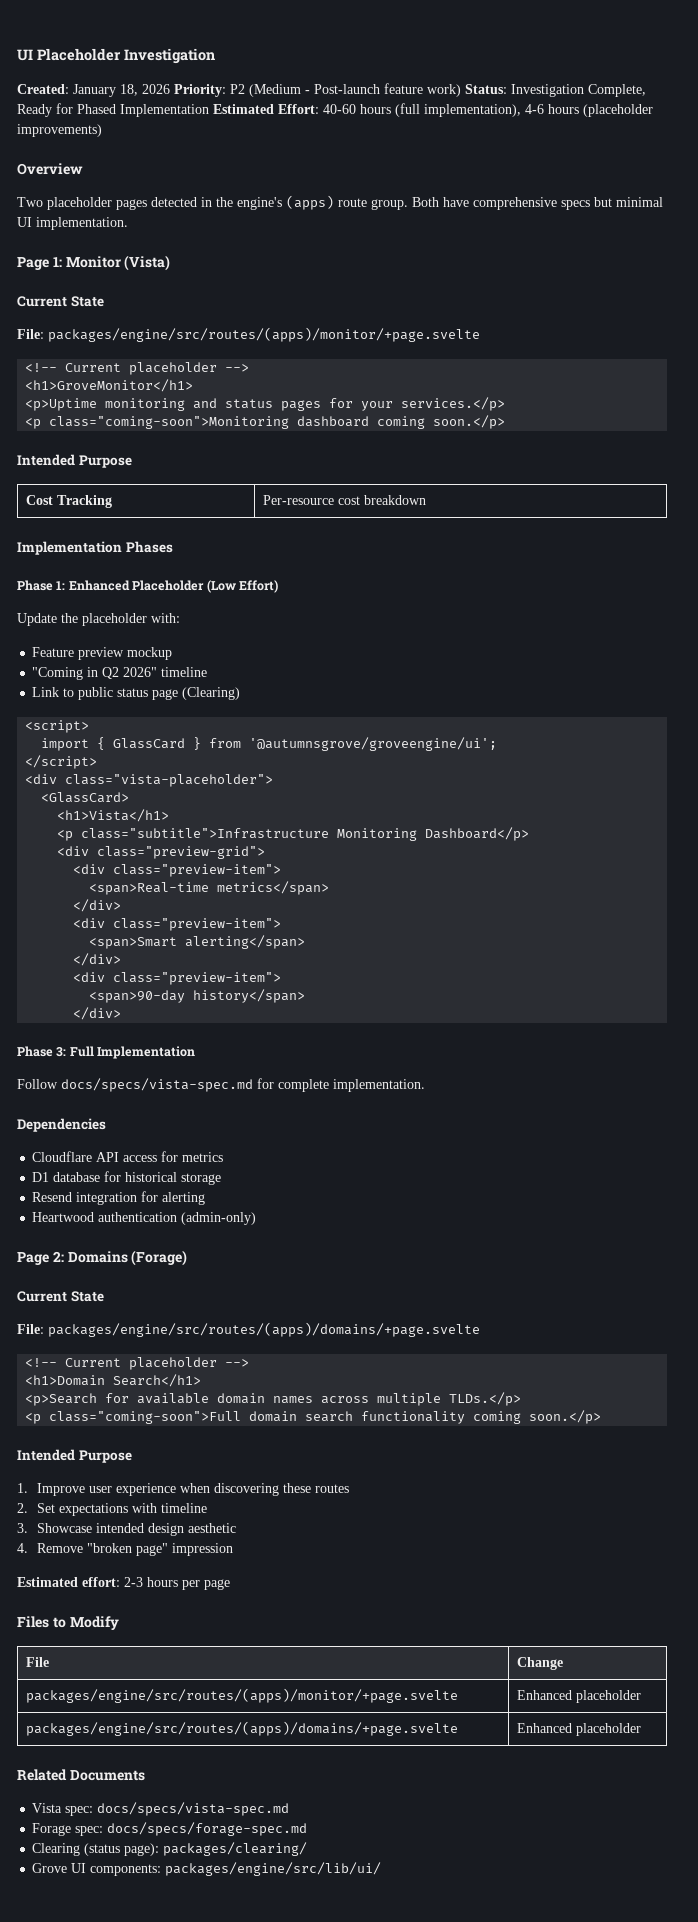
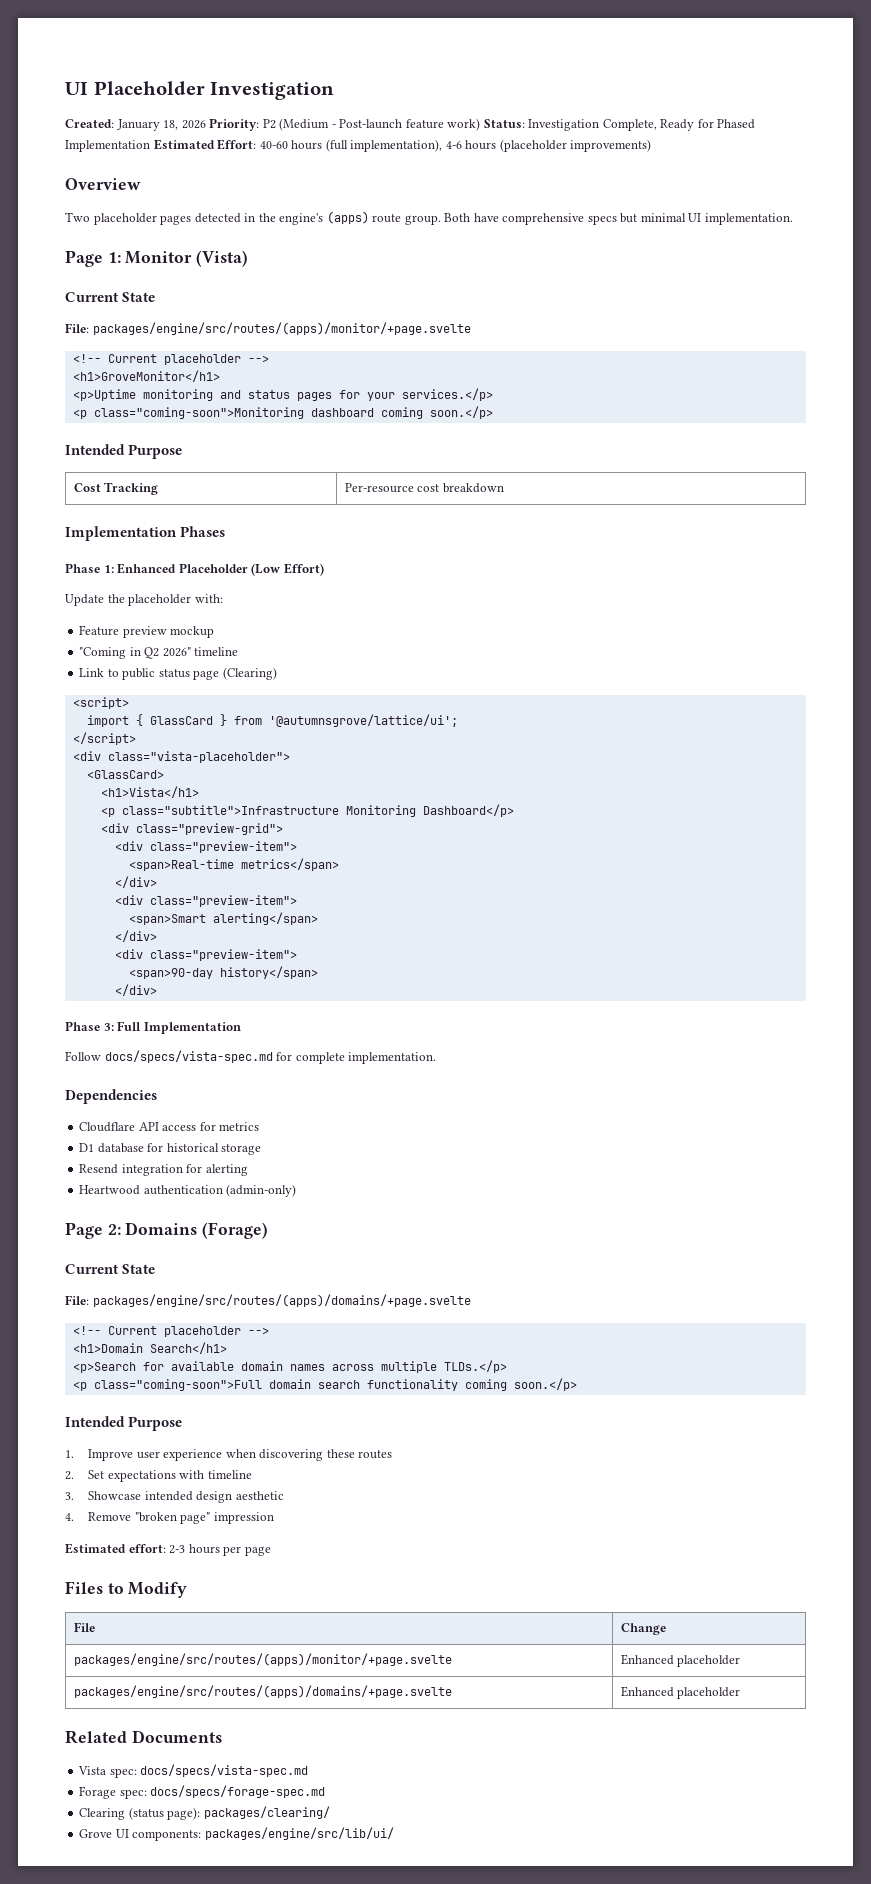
- import { GlassCard } from '@autumnsgrove/groveengine/ui';
+ import { GlassCard } from '@autumnsgrove/lattice/ui';

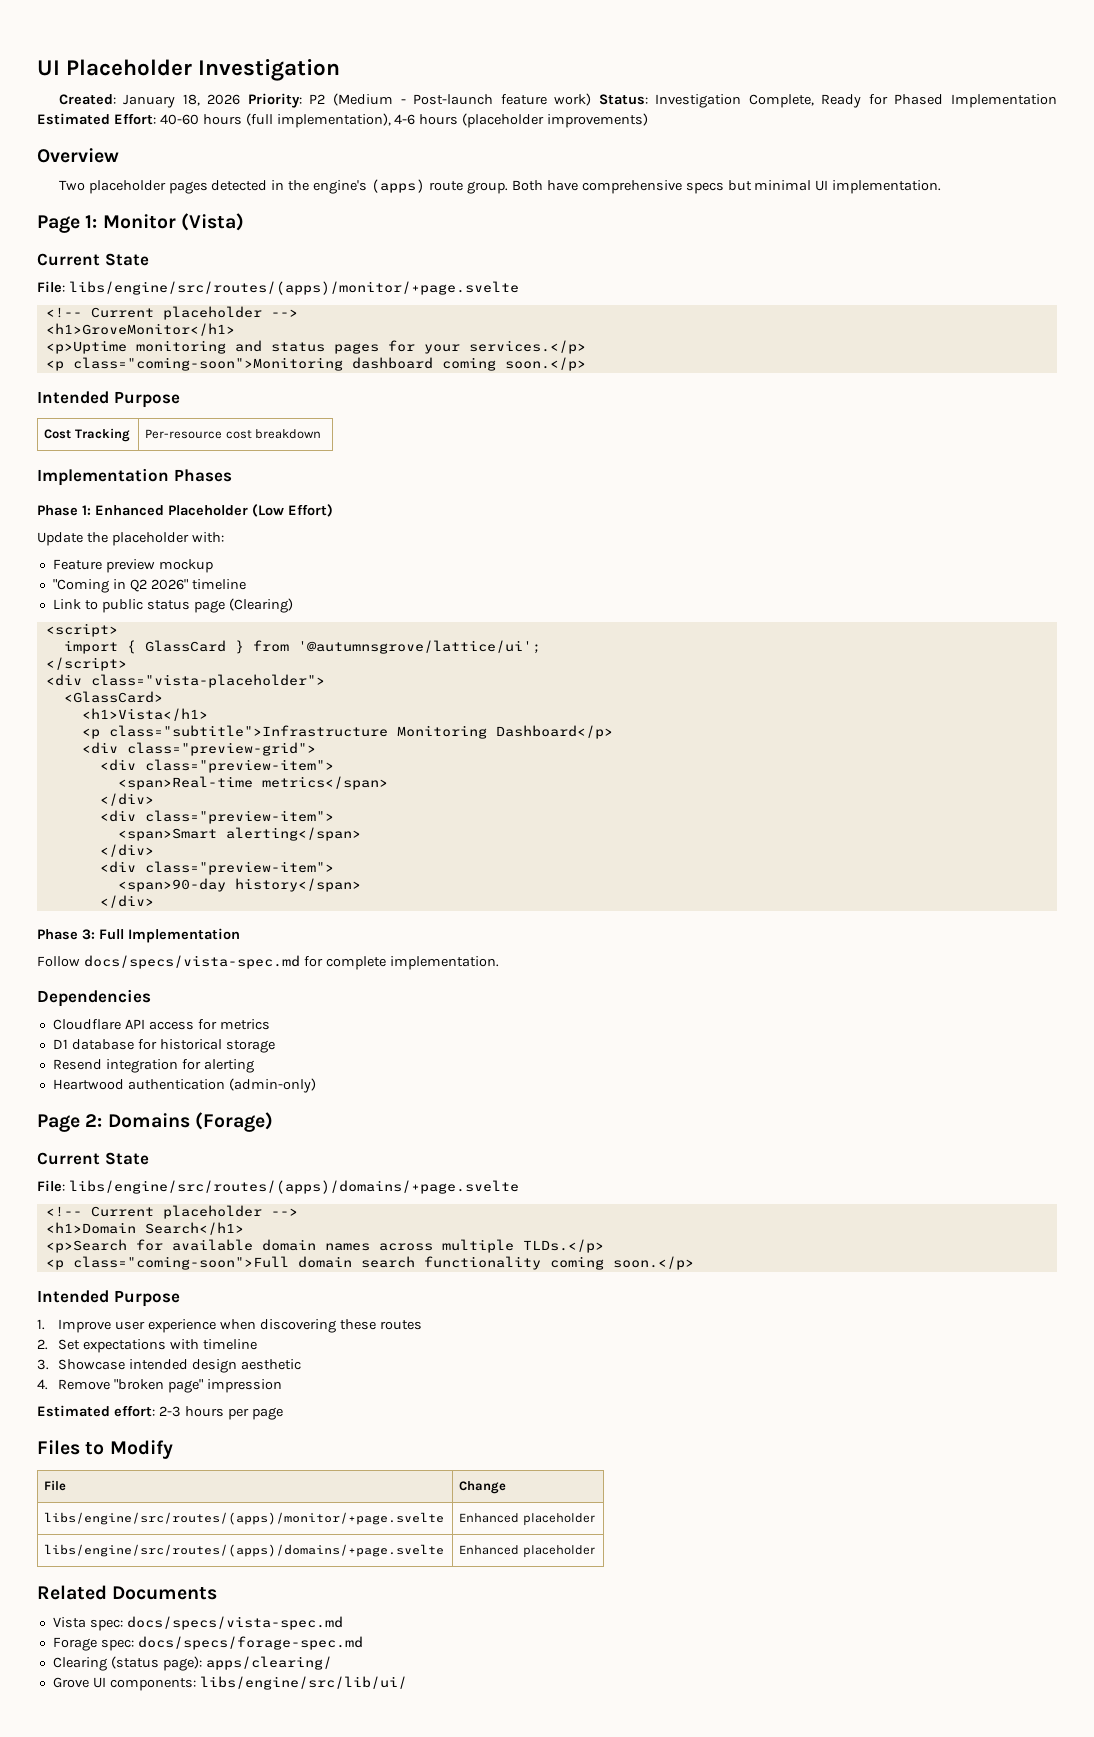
- File: packages/engine/src/routes/(apps)/monitor/+page.svelte
+ File: libs/engine/src/routes/(apps)/monitor/+page.svelte
- File: packages/engine/src/routes/(apps)/domains/+page.svelte
+ File: libs/engine/src/routes/(apps)/domains/+page.svelte
- packages/engine/src/routes/(apps)/monitor/+page.svelte | Enhanced placeholder
- packages/engine/src/routes/(apps)/domains/+page.svelte | Enhanced placeholder
+ libs/engine/src/routes/(apps)/monitor/+page.svelte | Enhanced placeholder
+ libs/engine/src/routes/(apps)/domains/+page.svelte | Enhanced placeholder
- Clearing (status page): packages/clearing/
+ Clearing (status page): apps/clearing/
- Grove UI components: packages/engine/src/lib/ui/
+ Grove UI components: libs/engine/src/lib/ui/

